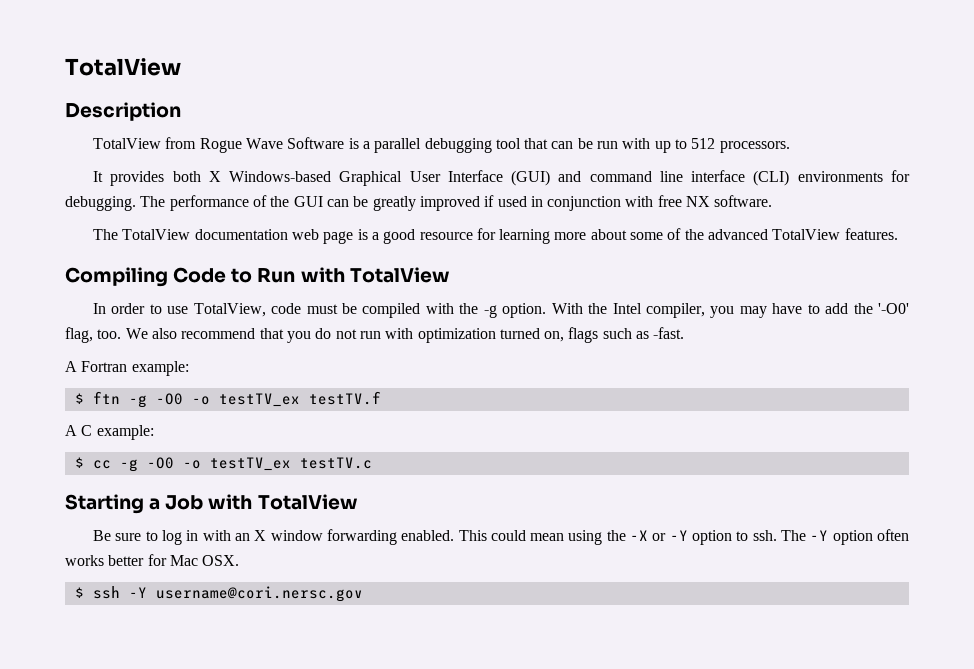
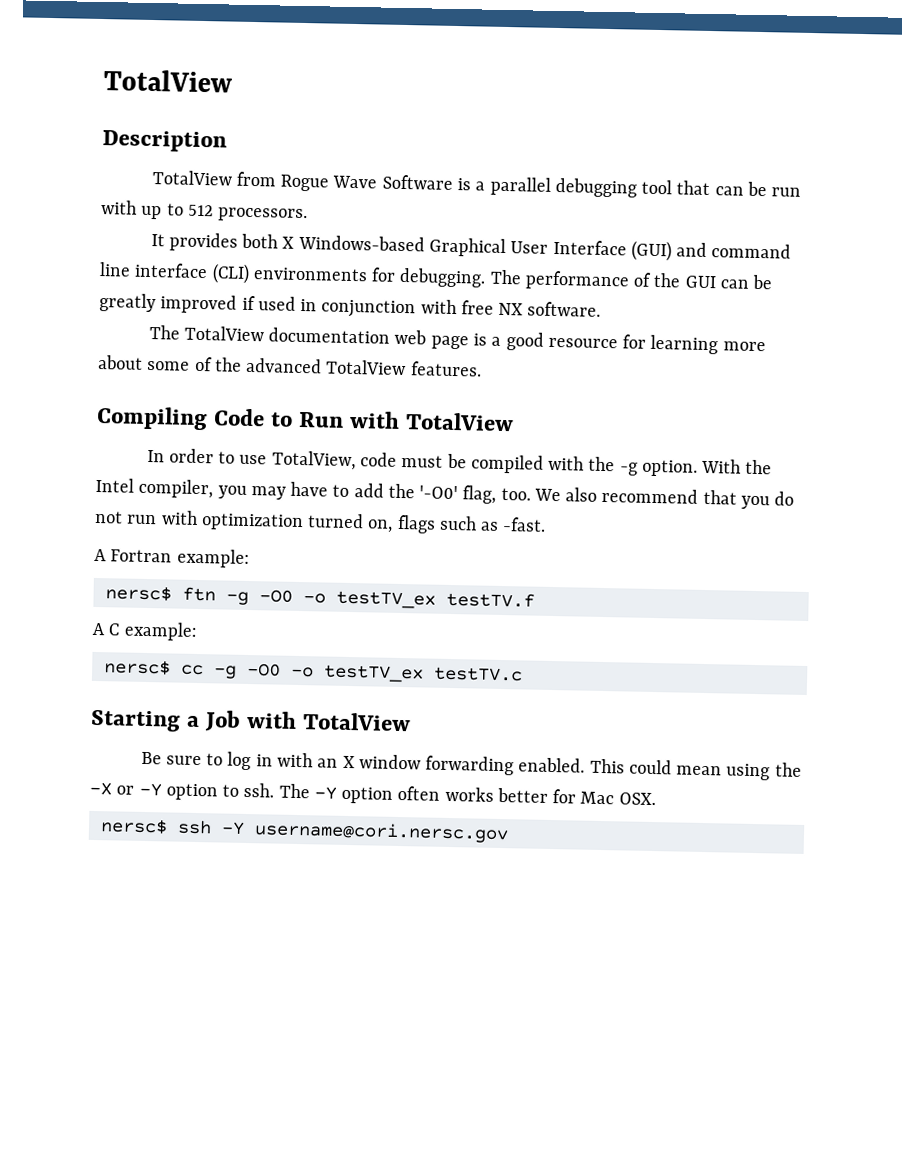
- $ ftn -g -O0 -o testTV_ex testTV.f
+ nersc$ ftn -g -O0 -o testTV_ex testTV.f
- $ cc -g -O0 -o testTV_ex testTV.c
+ nersc$ cc -g -O0 -o testTV_ex testTV.c
- $ ssh -Y username@cori.nersc.gov
+ nersc$ ssh -Y username@cori.nersc.gov

